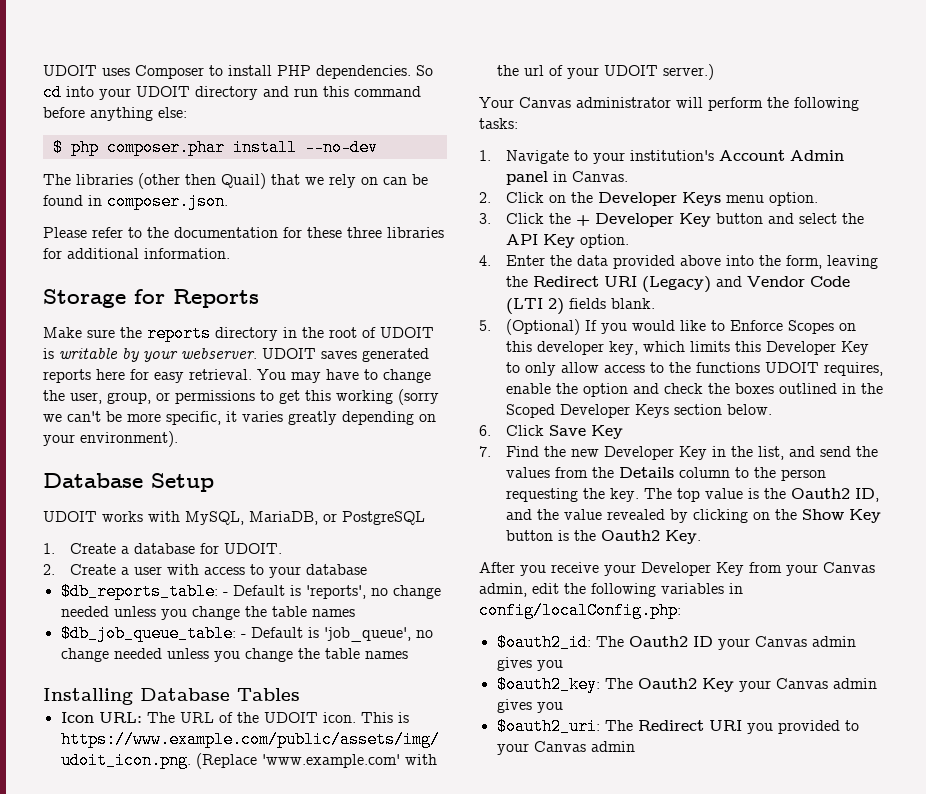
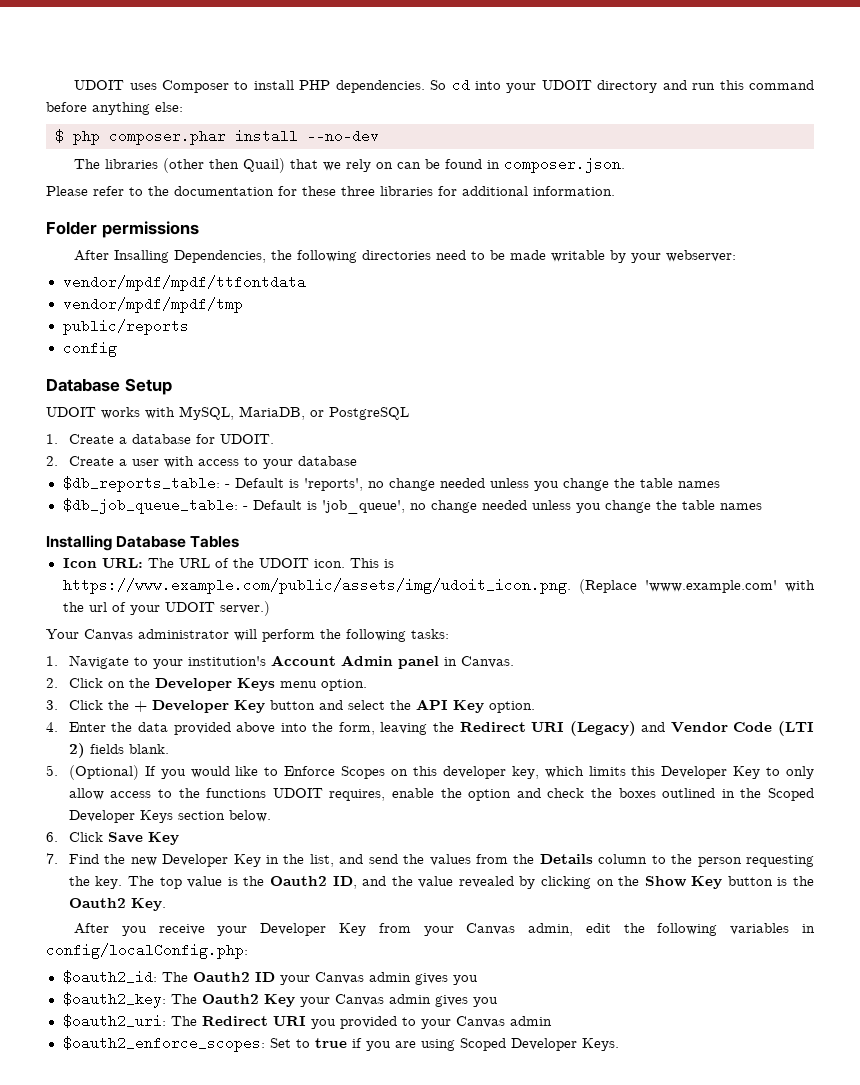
- Storage for Reports
- Make sure the reports directory in the root of UDOIT is writable by your webserver. UDOIT saves generated reports here for easy retrieval. You may have to change the user, group, or permissions to get this working (sorry we can't be more specific, it varies greatly depending on your environment).
+ Folder permissions
+ After Insalling Dependencies, the following directories need to be made writable by your webserver:
+ vendor/mpdf/mpdf/ttfontdata
+ vendor/mpdf/mpdf/tmp
+ public/reports
+ config
+ $oauth2_enforce_scopes: Set to true if you are using Scoped Developer Keys.

